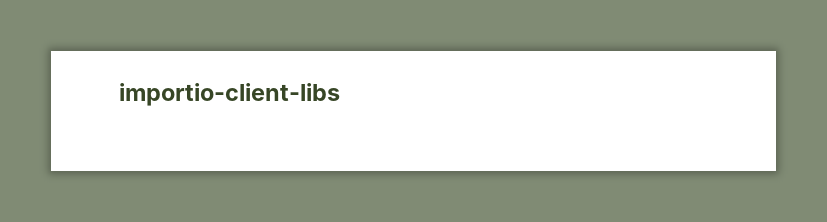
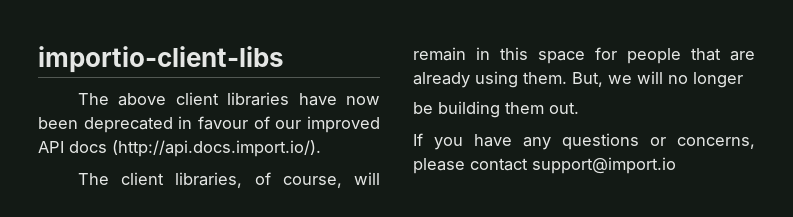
+ The above client libraries have now been deprecated in favour of our improved API docs (http://api.docs.import.io/).
+ The client libraries, of course, will remain in this space for people that are already using them. But, we will no longer
+ be building them out.
+ If you have any questions or concerns, please contact support@import.io

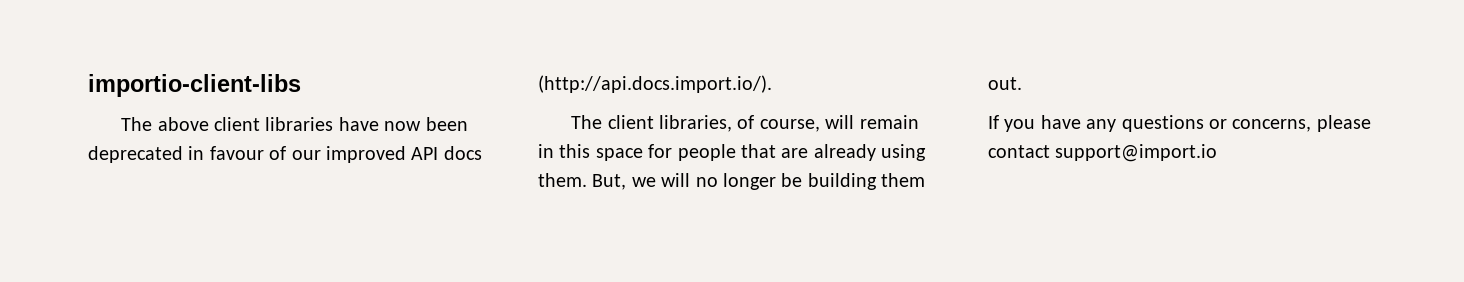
- But, we will no longer
- be building them out.
+ But, we will no longer be building them out.

